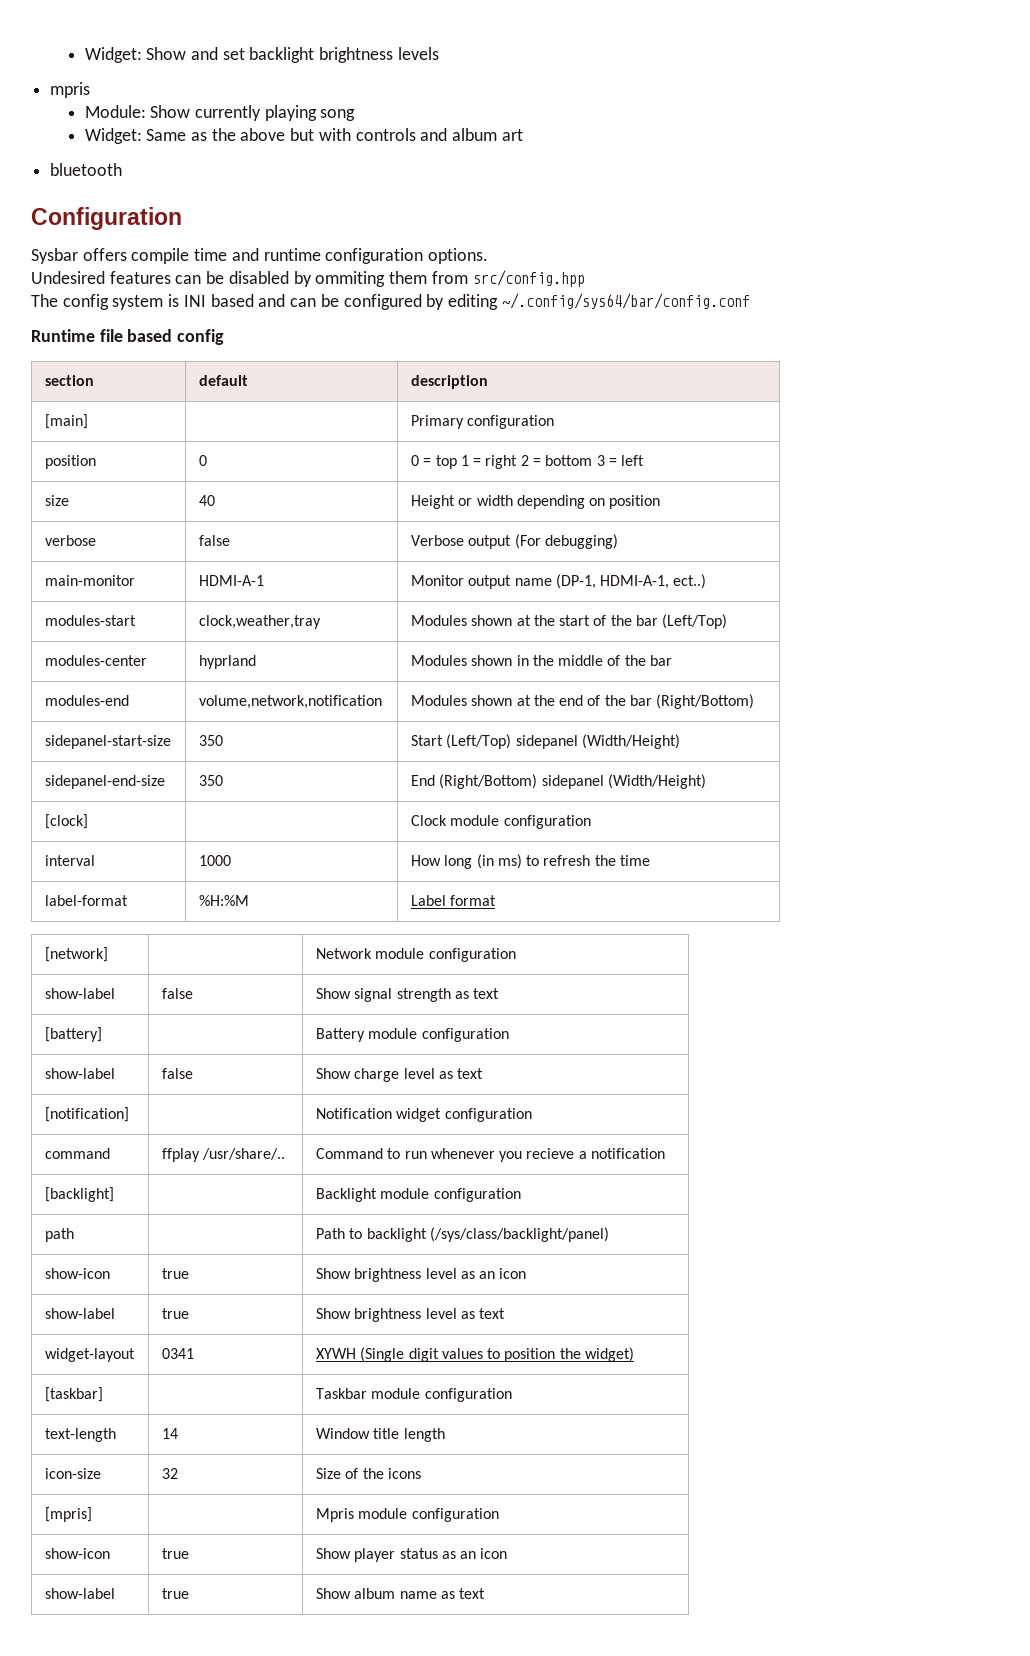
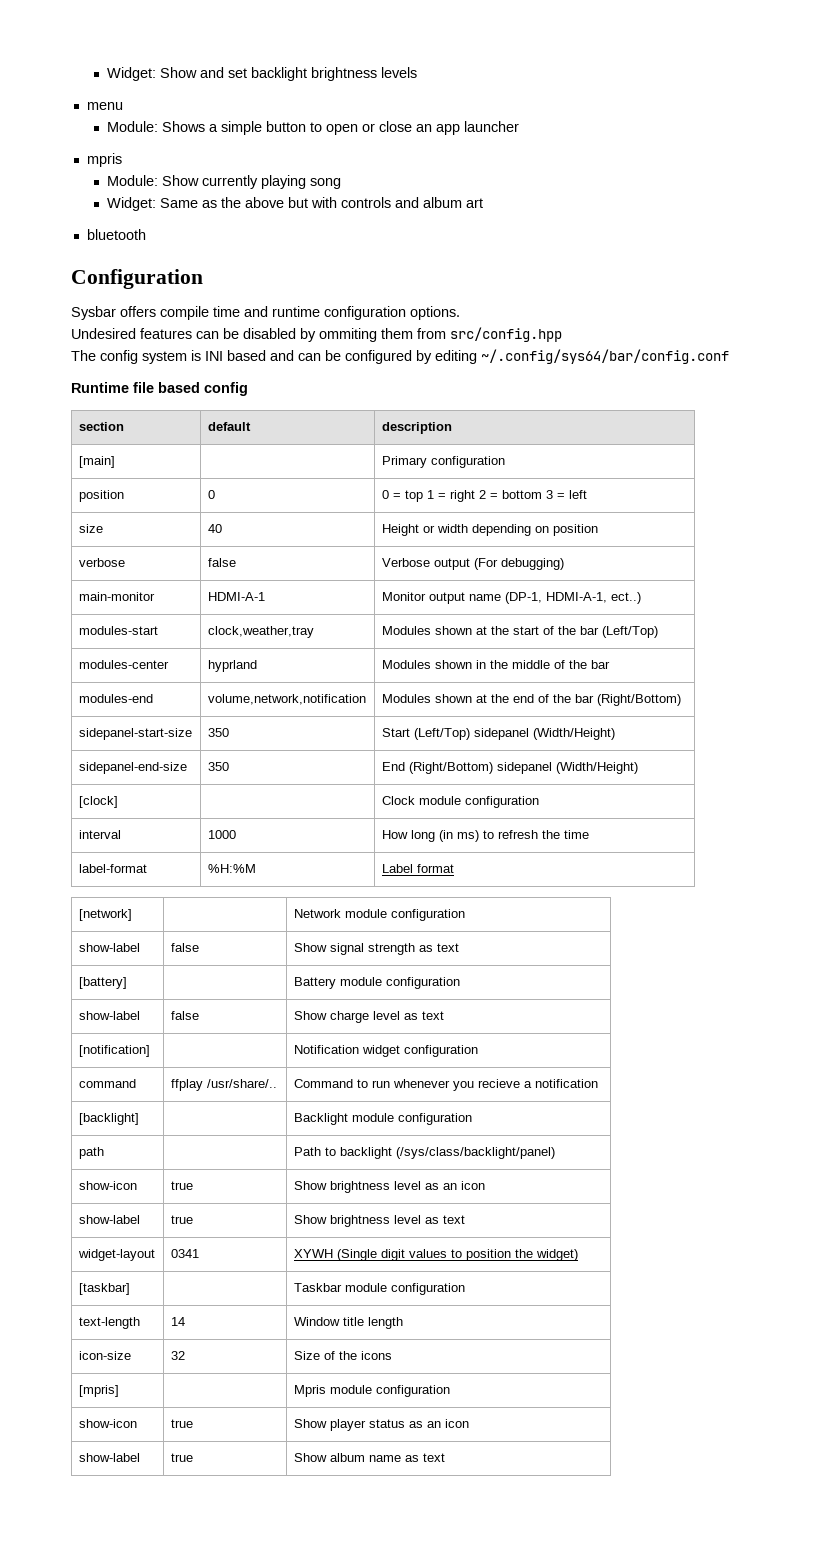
+ menu
+ Module: Shows a simple button to open or close an app launcher

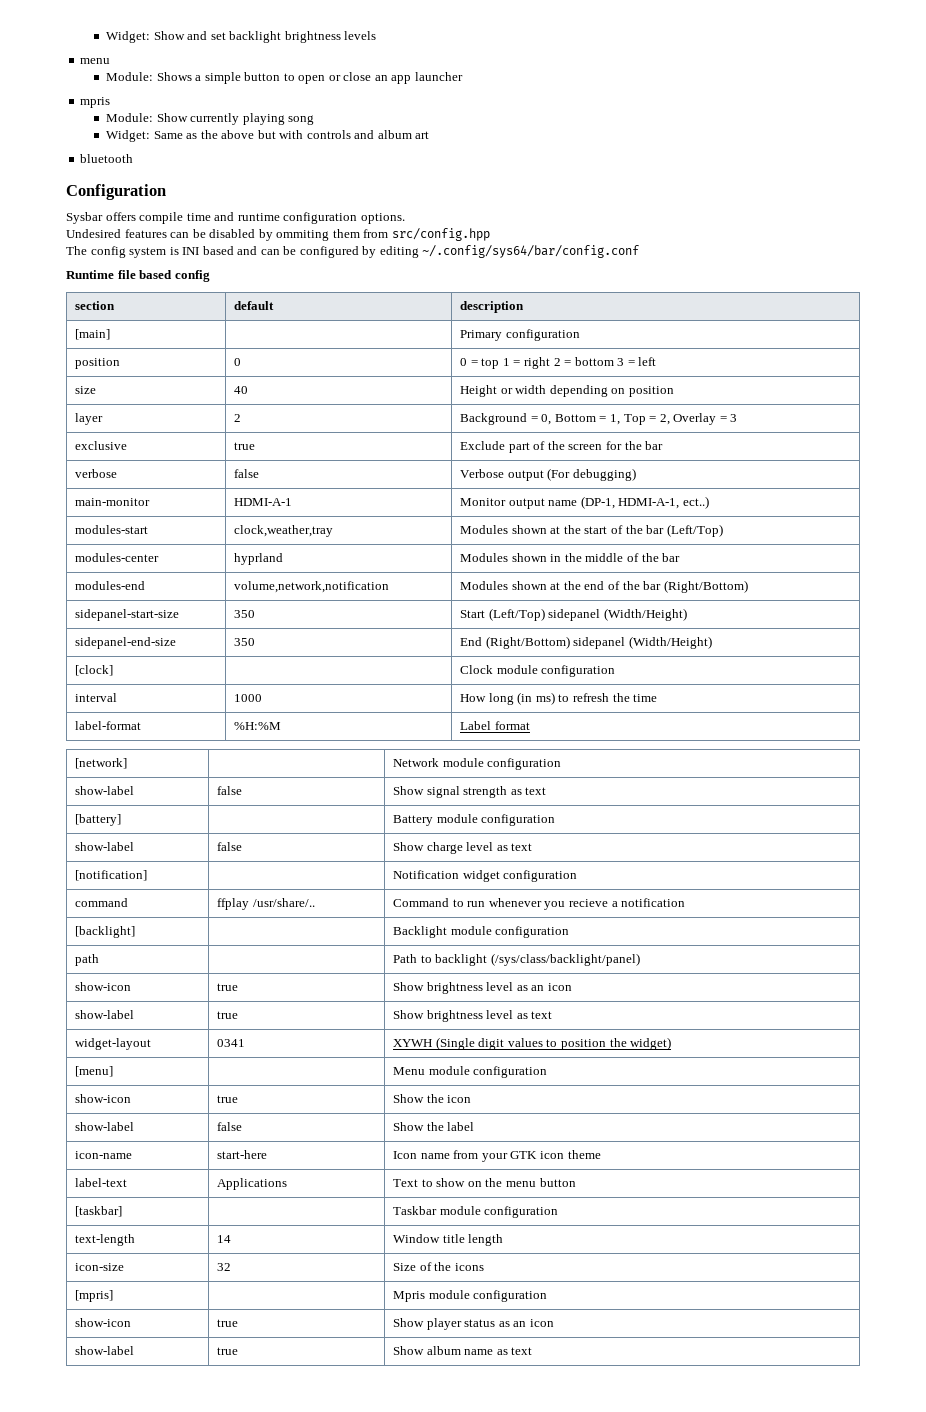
+ layer | 2 | Background = 0, Bottom = 1, Top = 2, Overlay = 3
+ exclusive | true | Exclude part of the screen for the bar
+ [menu] | | Menu module configuration
+ show-icon | true | Show the icon
+ show-label | false | Show the label
+ icon-name | start-here | Icon name from your GTK icon theme
+ label-text | Applications | Text to show on the menu button

